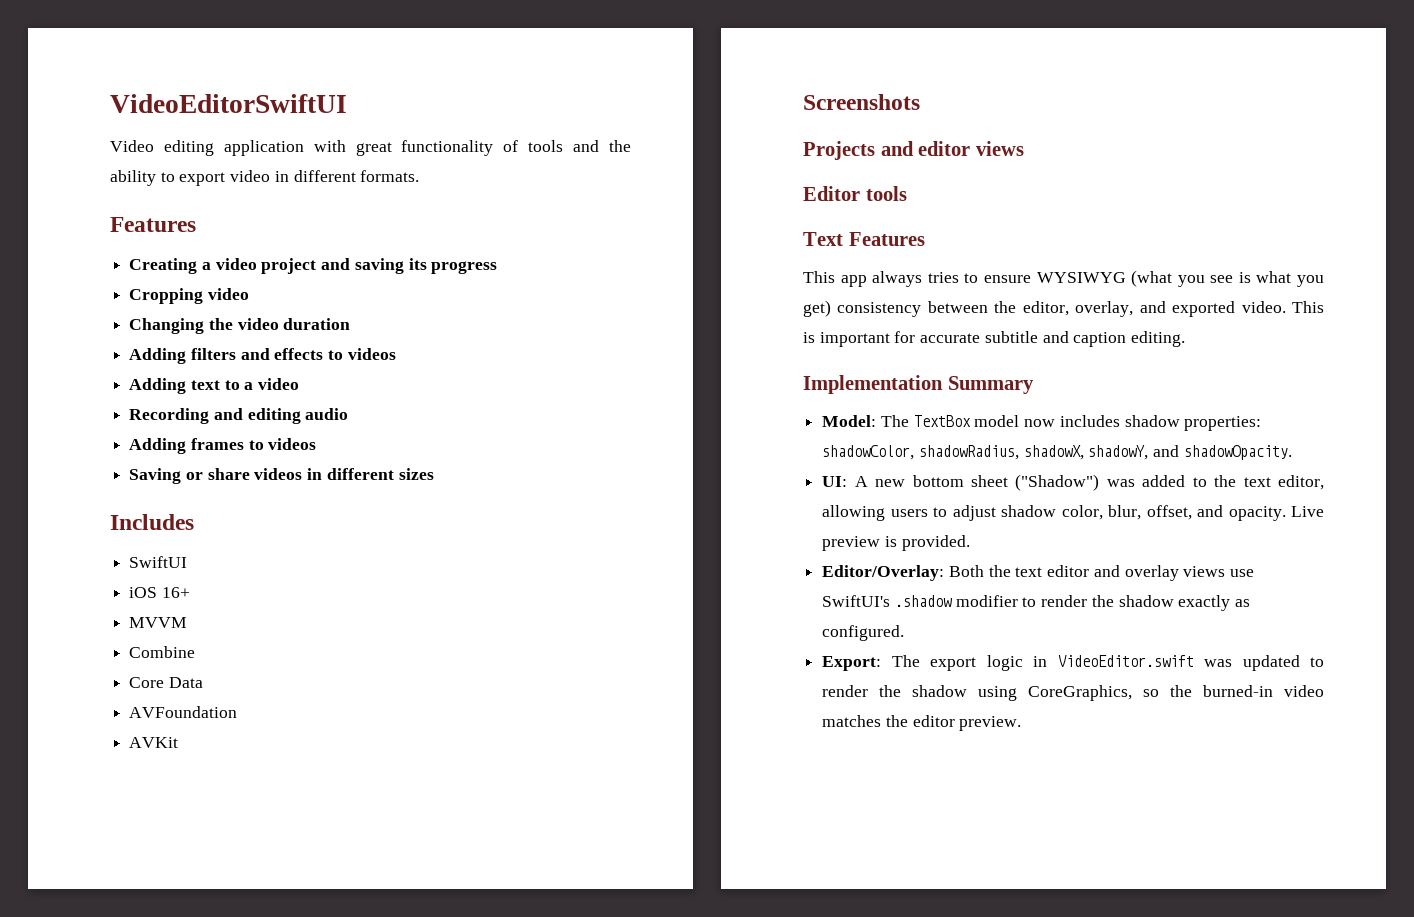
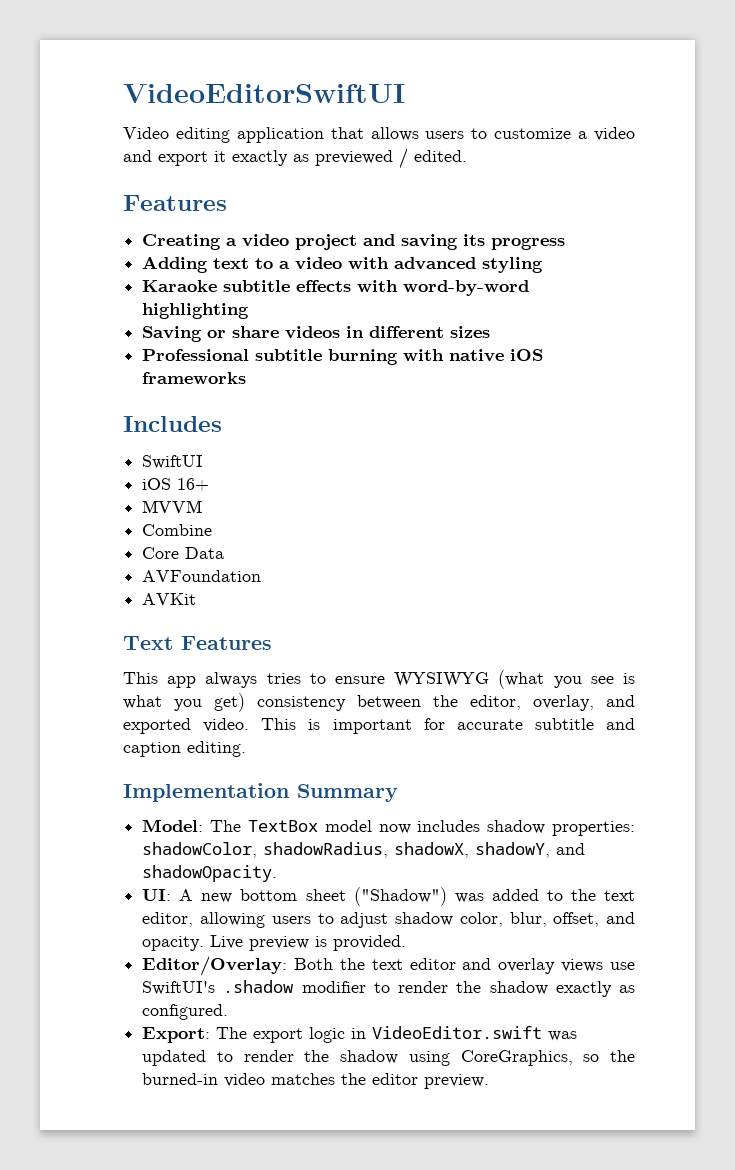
- Video editing application with great functionality of tools and the ability to export video in different formats.
+ Video editing application that allows users to customize a video and export it exactly as previewed / edited.
- Cropping video
- Changing the video duration
- Adding filters and effects to videos
- Adding text to a video
- Recording and editing audio
- Adding frames to videos
+ Adding text to a video with advanced styling
+ Karaoke subtitle effects with word-by-word highlighting
+ Professional subtitle burning with native iOS frameworks
- Screenshots
- Projects and editor views
- Editor tools

